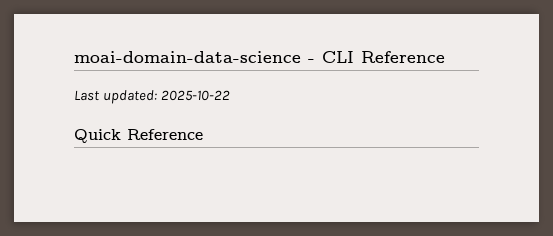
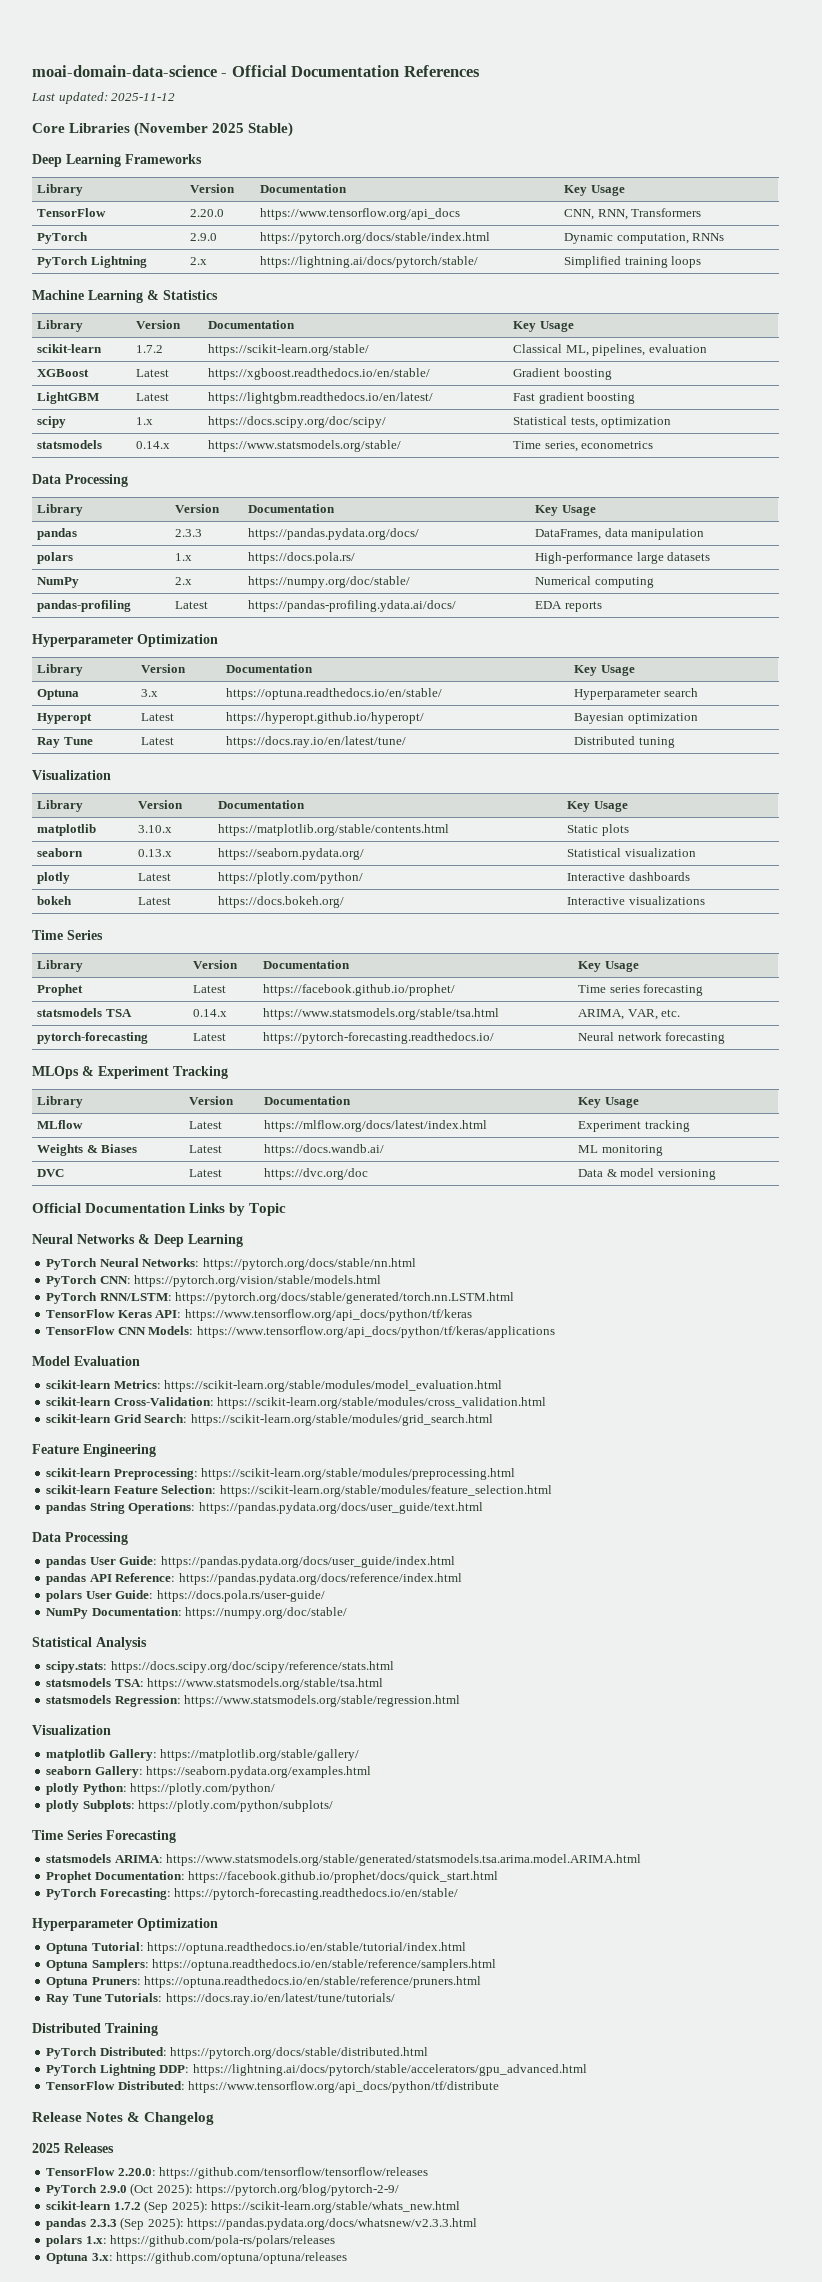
- moai-domain-data-science - CLI Reference
+ moai-domain-data-science - Official Documentation References
- Last updated: 2025-10-22
- Quick Reference
+ Last updated: 2025-11-12
+ Core Libraries (November 2025 Stable)
+ Deep Learning Frameworks
+ Library | Version | Documentation | Key Usage
+ TensorFlow | 2.20.0 | https://www.tensorflow.org/api_docs | CNN, RNN, Transformers
+ PyTorch | 2.9.0 | https://pytorch.org/docs/stable/index.html | Dynamic computation, RNNs
+ PyTorch Lightning | 2.x | https://lightning.ai/docs/pytorch/stable/ | Simplified training loops
+ Machine Learning & Statistics
+ Library | Version | Documentation | Key Usage
+ scikit-learn | 1.7.2 | https://scikit-learn.org/stable/ | Classical ML, pipelines, evaluation
+ XGBoost | Latest | https://xgboost.readthedocs.io/en/stable/ | Gradient boosting
+ LightGBM | Latest | https://lightgbm.readthedocs.io/en/latest/ | Fast gradient boosting
+ scipy | 1.x | https://docs.scipy.org/doc/scipy/ | Statistical tests, optimization
+ statsmodels | 0.14.x | https://www.statsmodels.org/stable/ | Time series, econometrics
+ Data Processing
+ Library | Version | Documentation | Key Usage
+ pandas | 2.3.3 | https://pandas.pydata.org/docs/ | DataFrames, data manipulation
+ polars | 1.x | https://docs.pola.rs/ | High-performance large datasets
+ NumPy | 2.x | https://numpy.org/doc/stable/ | Numerical computing
+ pandas-profiling | Latest | https://pandas-profiling.ydata.ai/docs/ | EDA reports
+ Hyperparameter Optimization
+ Library | Version | Documentation | Key Usage
+ Optuna | 3.x | https://optuna.readthedocs.io/en/stable/ | Hyperparameter search
+ Hyperopt | Latest | https://hyperopt.github.io/hyperopt/ | Bayesian optimization
+ Ray Tune | Latest | https://docs.ray.io/en/latest/tune/ | Distributed tuning
+ Visualization
+ Library | Version | Documentation | Key Usage
+ matplotlib | 3.10.x | https://matplotlib.org/stable/contents.html | Static plots
+ seaborn | 0.13.x | https://seaborn.pydata.org/ | Statistical visualization
+ plotly | Latest | https://plotly.com/python/ | Interactive dashboards
+ bokeh | Latest | https://docs.bokeh.org/ | Interactive visualizations
+ Time Series
+ Library | Version | Documentation | Key Usage
+ Prophet | Latest | https://facebook.github.io/prophet/ | Time series forecasting
+ statsmodels TSA | 0.14.x | https://www.statsmodels.org/stable/tsa.html | ARIMA, VAR, etc.
+ pytorch-forecasting | Latest | https://pytorch-forecasting.readthedocs.io/ | Neural network forecasting
+ MLOps & Experiment Tracking
+ Library | Version | Documentation | Key Usage
+ MLflow | Latest | https://mlflow.org/docs/latest/index.html | Experiment tracking
+ Weights & Biases | Latest | https://docs.wandb.ai/ | ML monitoring
+ DVC | Latest | https://dvc.org/doc | Data & model versioning
+ Official Documentation Links by Topic
+ Neural Networks & Deep Learning
+ PyTorch Neural Networks: https://pytorch.org/docs/stable/nn.html
+ PyTorch CNN: https://pytorch.org/vision/stable/models.html
+ PyTorch RNN/LSTM: https://pytorch.org/docs/stable/generated/torch.nn.LSTM.html
+ TensorFlow Keras API: https://www.tensorflow.org/api_docs/python/tf/keras
+ TensorFlow CNN Models: https://www.tensorflow.org/api_docs/python/tf/keras/applications
+ Model Evaluation
+ scikit-learn Metrics: https://scikit-learn.org/stable/modules/model_evaluation.html
+ scikit-learn Cross-Validation: https://scikit-learn.org/stable/modules/cross_validation.html
+ scikit-learn Grid Search: https://scikit-learn.org/stable/modules/grid_search.html
+ Feature Engineering
+ scikit-learn Preprocessing: https://scikit-learn.org/stable/modules/preprocessing.html
+ scikit-learn Feature Selection: https://scikit-learn.org/stable/modules/feature_selection.html
+ pandas String Operations: https://pandas.pydata.org/docs/user_guide/text.html
+ Data Processing
+ pandas User Guide: https://pandas.pydata.org/docs/user_guide/index.html
+ pandas API Reference: https://pandas.pydata.org/docs/reference/index.html
+ polars User Guide: https://docs.pola.rs/user-guide/
+ NumPy Documentation: https://numpy.org/doc/stable/
+ Statistical Analysis
+ scipy.stats: https://docs.scipy.org/doc/scipy/reference/stats.html
+ statsmodels TSA: https://www.statsmodels.org/stable/tsa.html
+ statsmodels Regression: https://www.statsmodels.org/stable/regression.html
+ Visualization
+ matplotlib Gallery: https://matplotlib.org/stable/gallery/
+ seaborn Gallery: https://seaborn.pydata.org/examples.html
+ plotly Python: https://plotly.com/python/
+ plotly Subplots: https://plotly.com/python/subplots/
+ Time Series Forecasting
+ statsmodels ARIMA: https://www.statsmodels.org/stable/generated/statsmodels.tsa.arima.model.ARIMA.html
+ Prophet Documentation: https://facebook.github.io/prophet/docs/quick_start.html
+ PyTorch Forecasting: https://pytorch-forecasting.readthedocs.io/en/stable/
+ Hyperparameter Optimization
+ Optuna Tutorial: https://optuna.readthedocs.io/en/stable/tutorial/index.html
+ Optuna Samplers: https://optuna.readthedocs.io/en/stable/reference/samplers.html
+ Optuna Pruners: https://optuna.readthedocs.io/en/stable/reference/pruners.html
+ Ray Tune Tutorials: https://docs.ray.io/en/latest/tune/tutorials/
+ Distributed Training
+ PyTorch Distributed: https://pytorch.org/docs/stable/distributed.html
+ PyTorch Lightning DDP: https://lightning.ai/docs/pytorch/stable/accelerators/gpu_advanced.html
+ TensorFlow Distributed: https://www.tensorflow.org/api_docs/python/tf/distribute
+ Release Notes & Changelog
+ 2025 Releases
+ TensorFlow 2.20.0: https://github.com/tensorflow/tensorflow/releases
+ PyTorch 2.9.0 (Oct 2025): https://pytorch.org/blog/pytorch-2-9/
+ scikit-learn 1.7.2 (Sep 2025): https://scikit-learn.org/stable/whats_new.html
+ pandas 2.3.3 (Sep 2025): https://pandas.pydata.org/docs/whatsnew/v2.3.3.html
+ polars 1.x: https://github.com/pola-rs/polars/releases
+ Optuna 3.x: https://github.com/optuna/optuna/releases

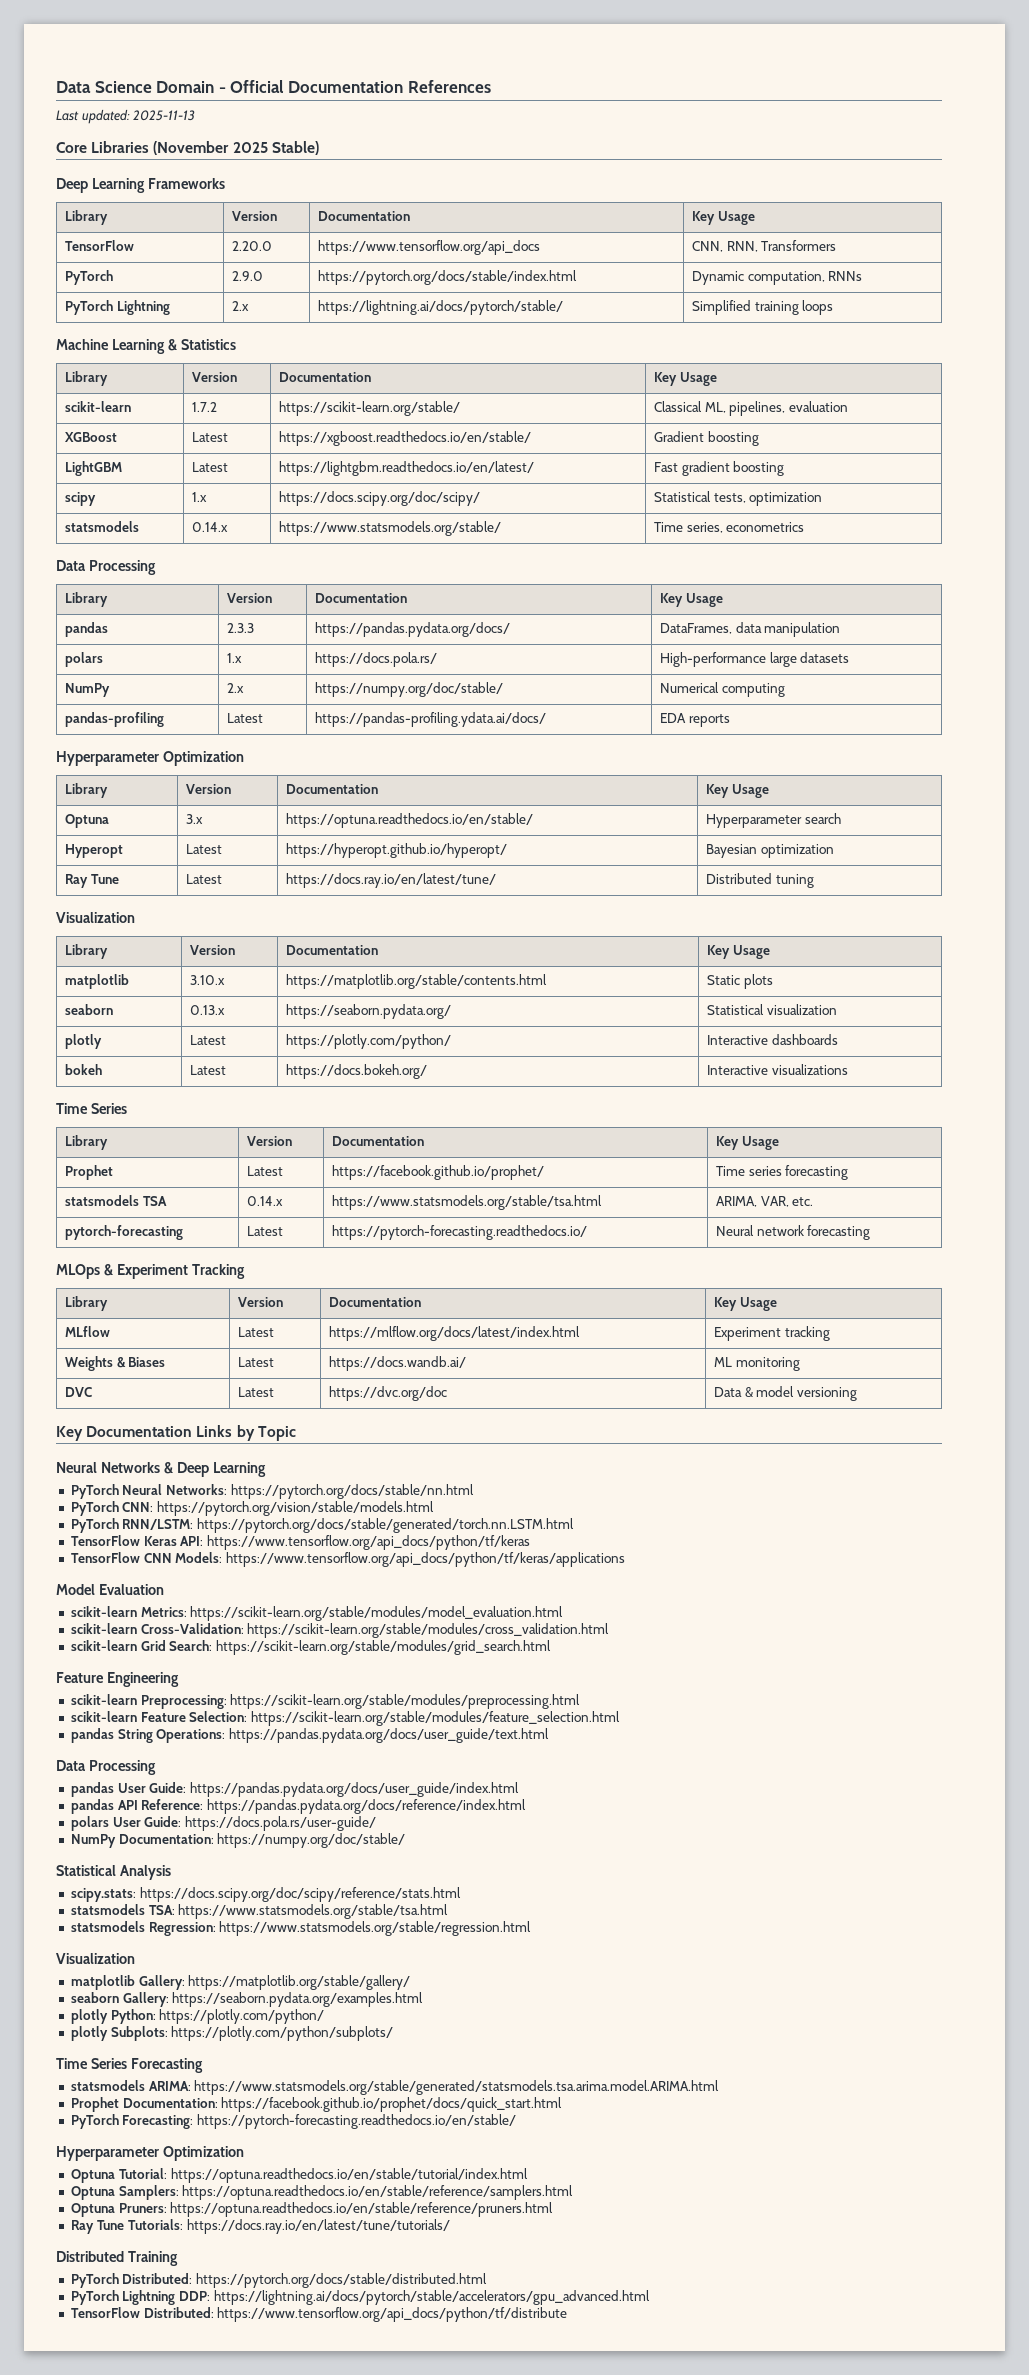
- moai-domain-data-science - Official Documentation References
+ Data Science Domain - Official Documentation References
- Last updated: 2025-11-12
+ Last updated: 2025-11-13
- Official Documentation Links by Topic
+ Key Documentation Links by Topic
- Release Notes & Changelog
- 2025 Releases
- TensorFlow 2.20.0: https://github.com/tensorflow/tensorflow/releases
- PyTorch 2.9.0 (Oct 2025): https://pytorch.org/blog/pytorch-2-9/
- scikit-learn 1.7.2 (Sep 2025): https://scikit-learn.org/stable/whats_new.html
- pandas 2.3.3 (Sep 2025): https://pandas.pydata.org/docs/whatsnew/v2.3.3.html
- polars 1.x: https://github.com/pola-rs/polars/releases
- Optuna 3.x: https://github.com/optuna/optuna/releases

